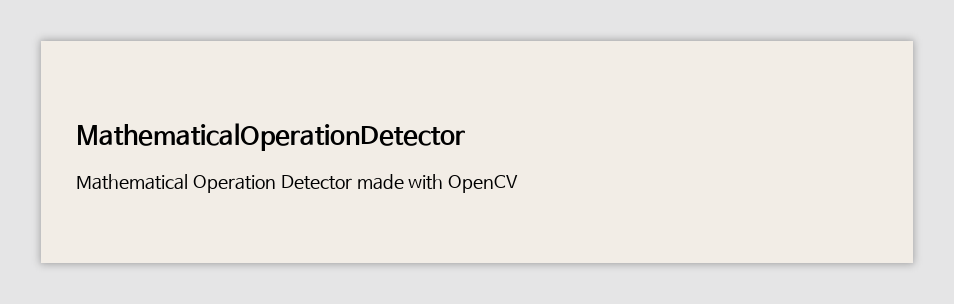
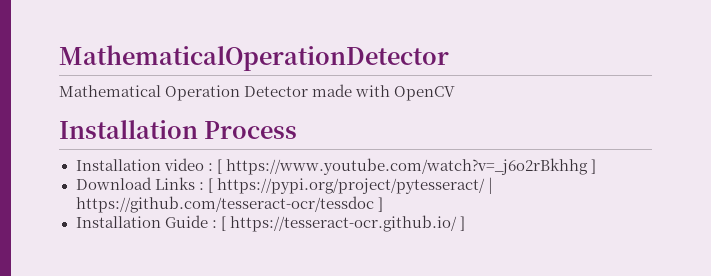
+ Installation Process
+ Installation video : [ https://www.youtube.com/watch?v=_j6o2rBkhhg ]
+ Download Links : [ https://pypi.org/project/pytesseract/ | https://github.com/tesseract-ocr/tessdoc ]
+ Installation Guide : [ https://tesseract-ocr.github.io/ ]

